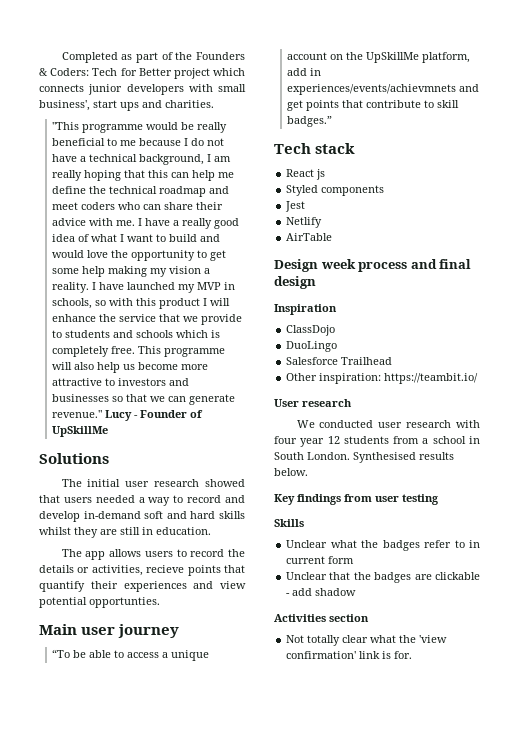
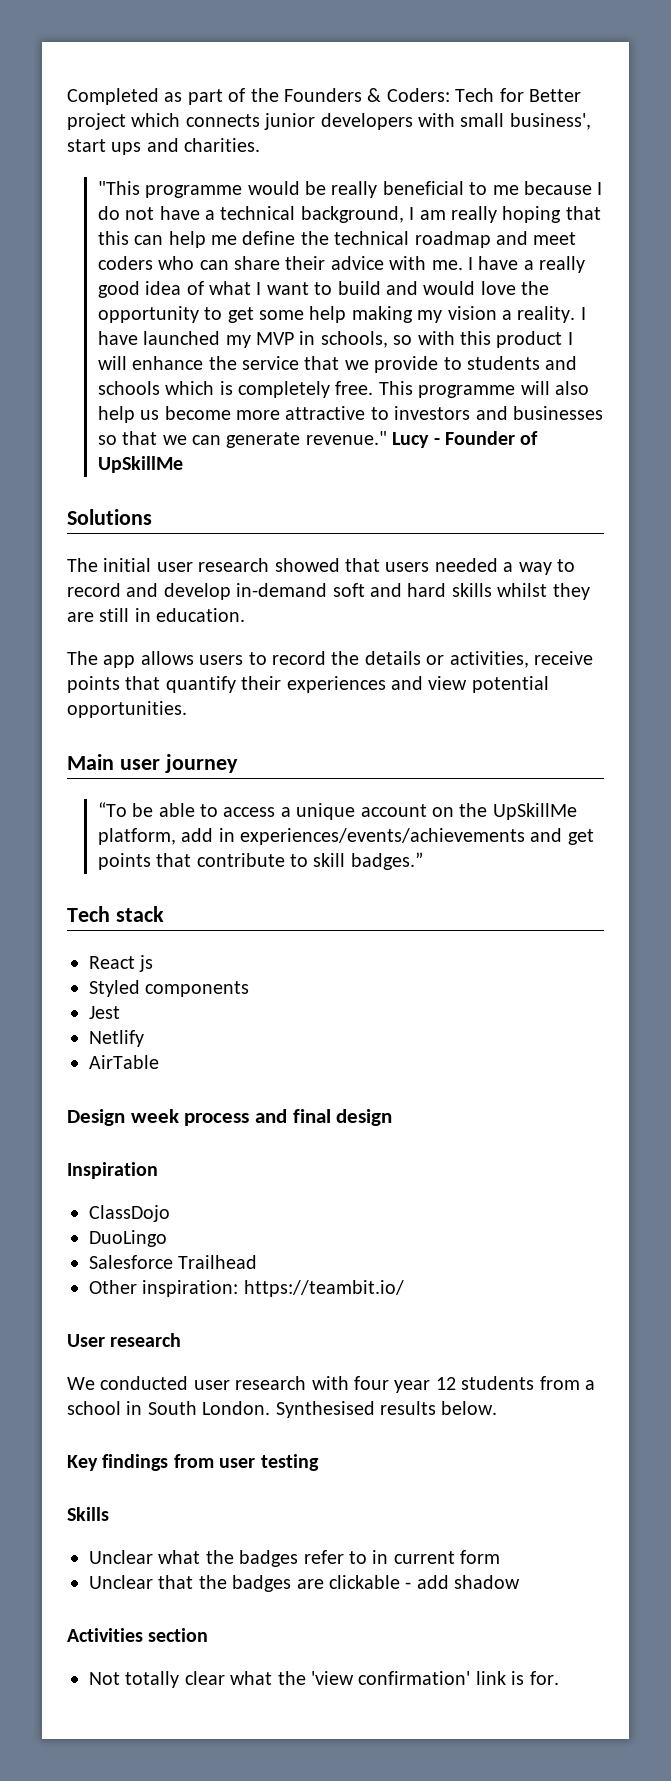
- The app allows users to record the details or activities, recieve points that quantify their experiences and view potential opportunties.
+ The app allows users to record the details or activities, receive points that quantify their experiences and view potential opportunities.
- “To be able to access a unique account on the UpSkillMe platform, add in experiences/events/achievmnets and get points that contribute to skill badges.”
+ “To be able to access a unique account on the UpSkillMe platform, add in experiences/events/achievements and get points that contribute to skill badges.”

